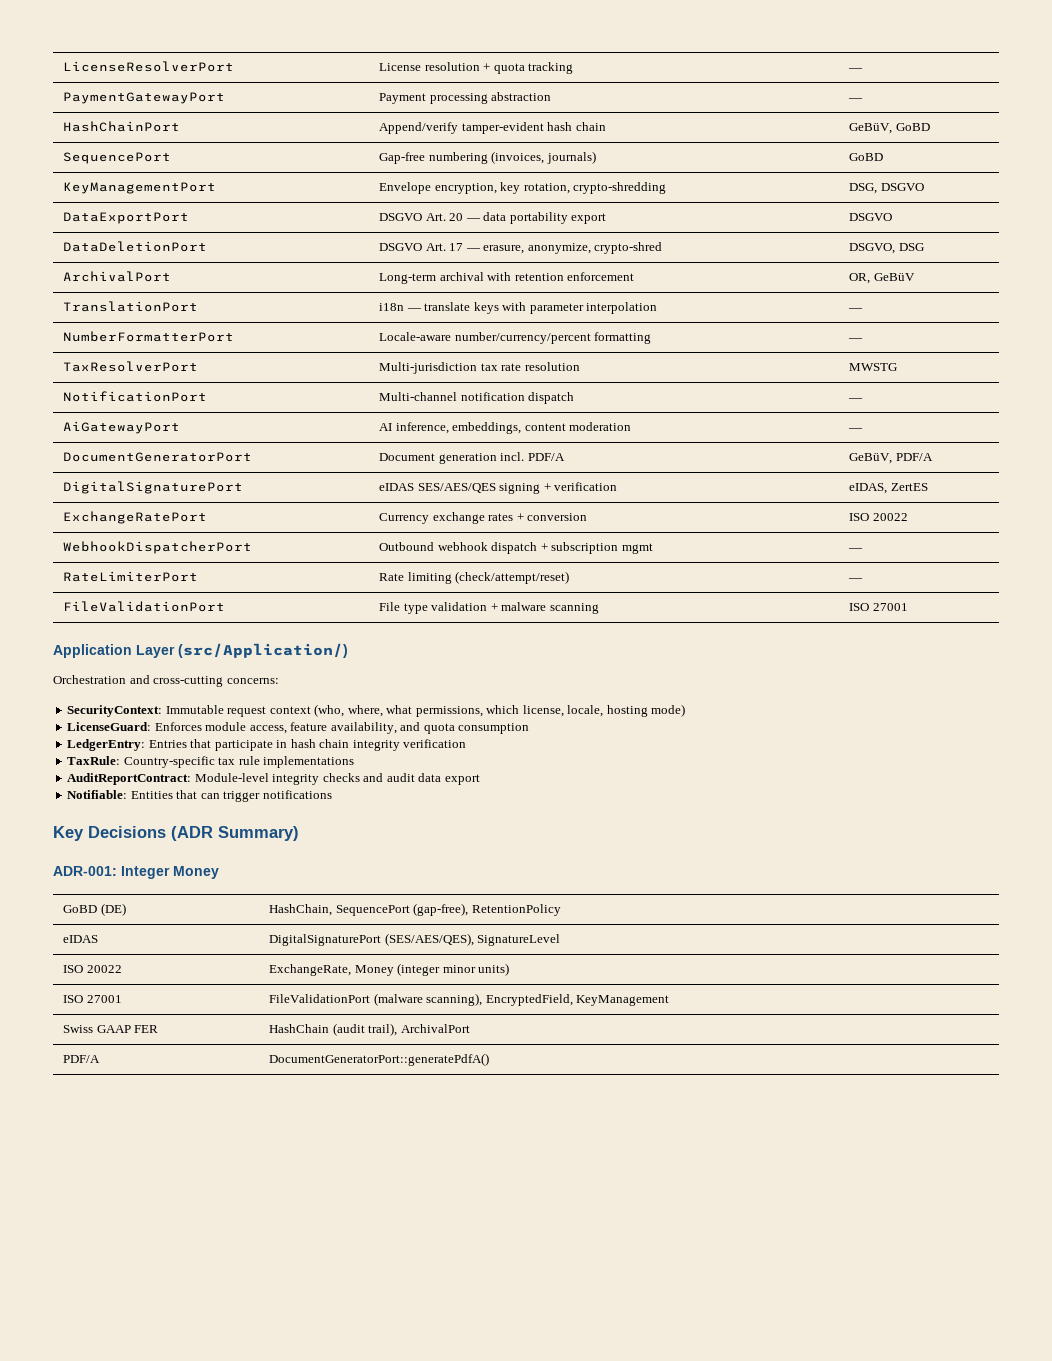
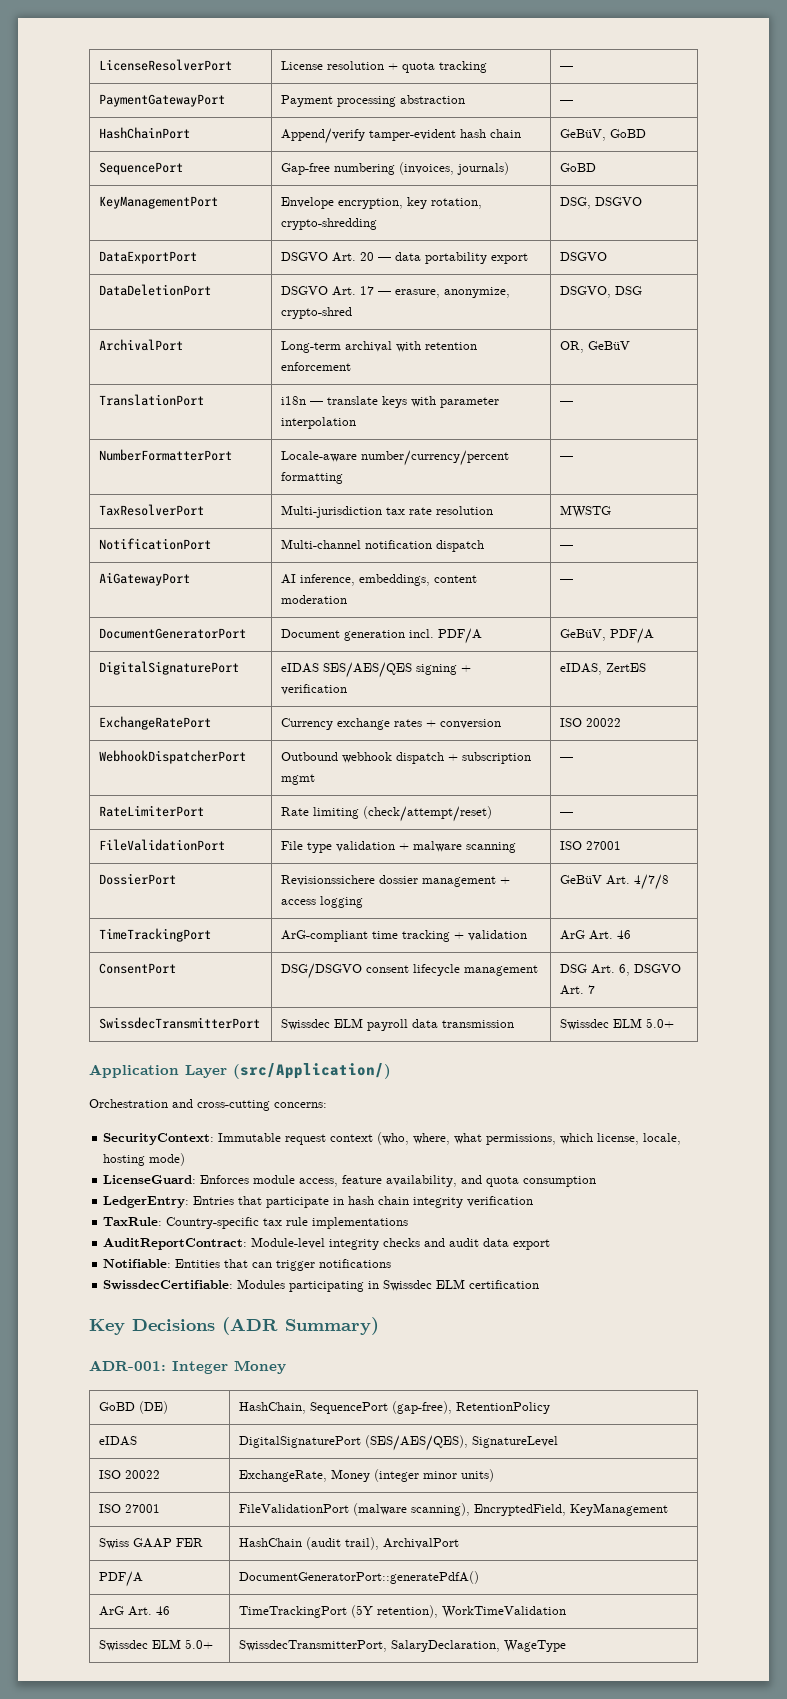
+ DossierPort | Revisionssichere dossier management + access logging | GeBüV Art. 4/7/8
+ TimeTrackingPort | ArG-compliant time tracking + validation | ArG Art. 46
+ ConsentPort | DSG/DSGVO consent lifecycle management | DSG Art. 6, DSGVO Art. 7
+ SwissdecTransmitterPort | Swissdec ELM payroll data transmission | Swissdec ELM 5.0+
+ SwissdecCertifiable: Modules participating in Swissdec ELM certification
+ ArG Art. 46 | TimeTrackingPort (5Y retention), WorkTimeValidation
+ Swissdec ELM 5.0+ | SwissdecTransmitterPort, SalaryDeclaration, WageType

